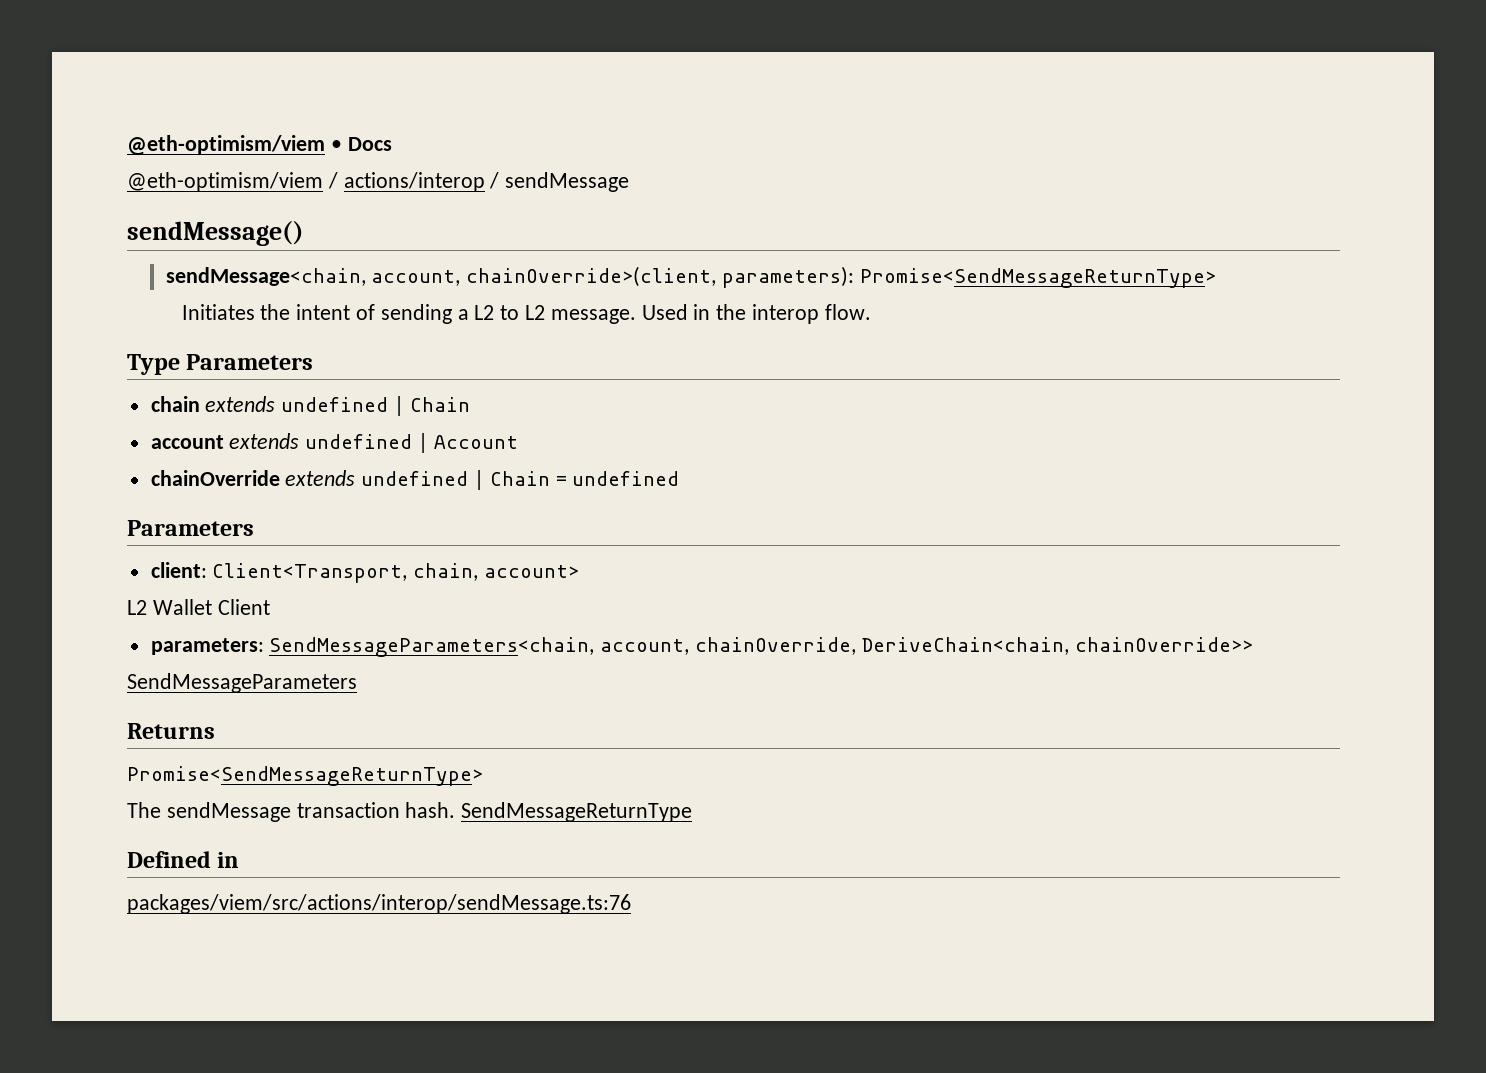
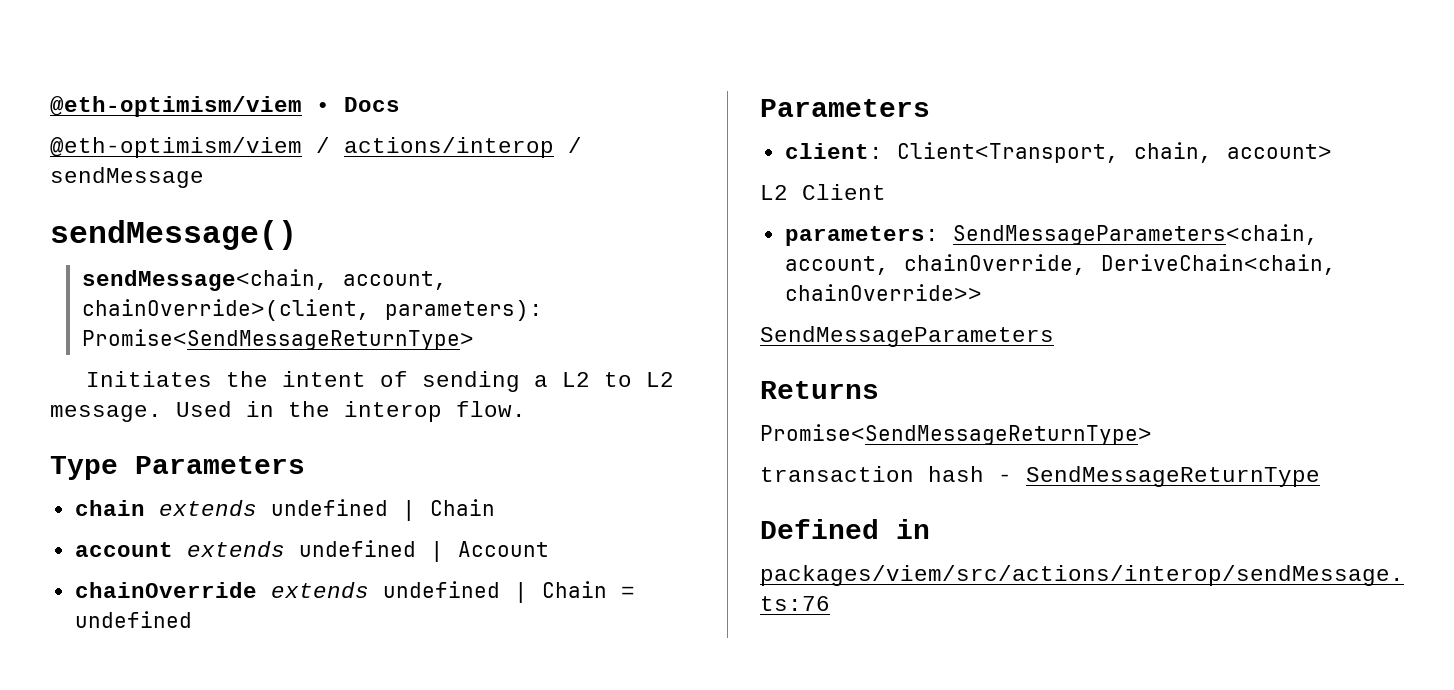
- L2 Wallet Client
+ L2 Client
- The sendMessage transaction hash. SendMessageReturnType
+ transaction hash - SendMessageReturnType

